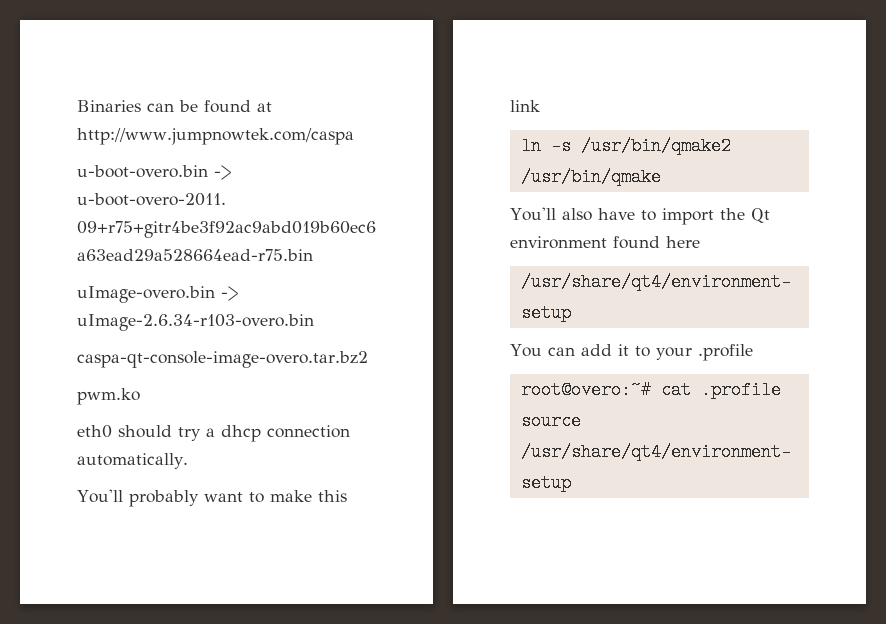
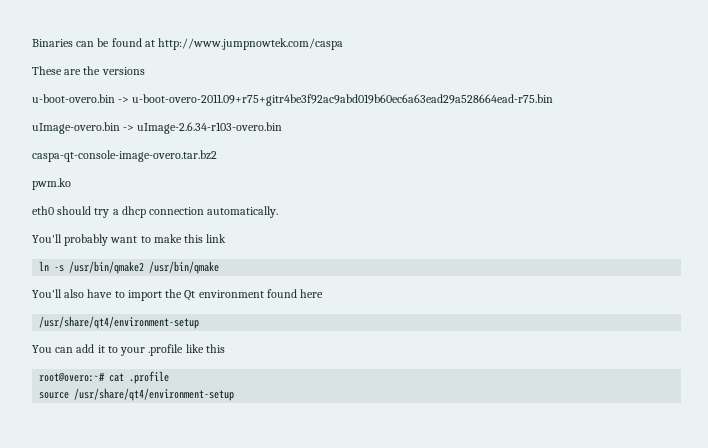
+ These are the versions
- You can add it to your .profile
+ You can add it to your .profile like this

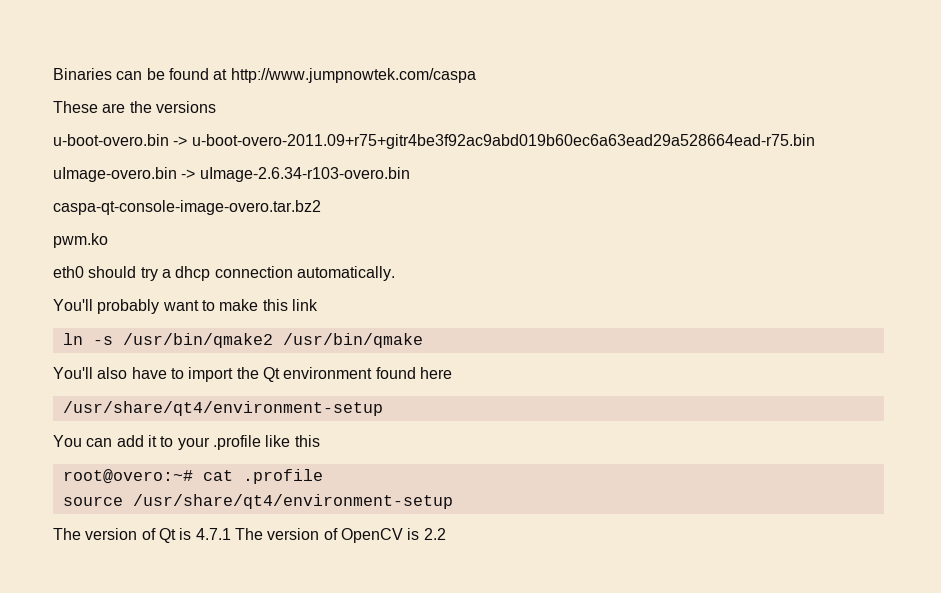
+ The version of Qt is 4.7.1 The version of OpenCV is 2.2

